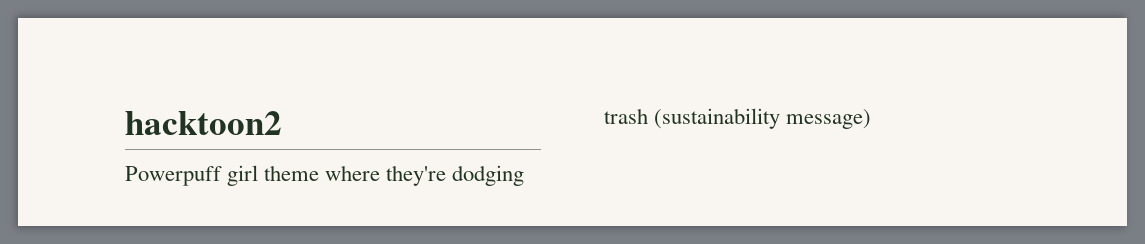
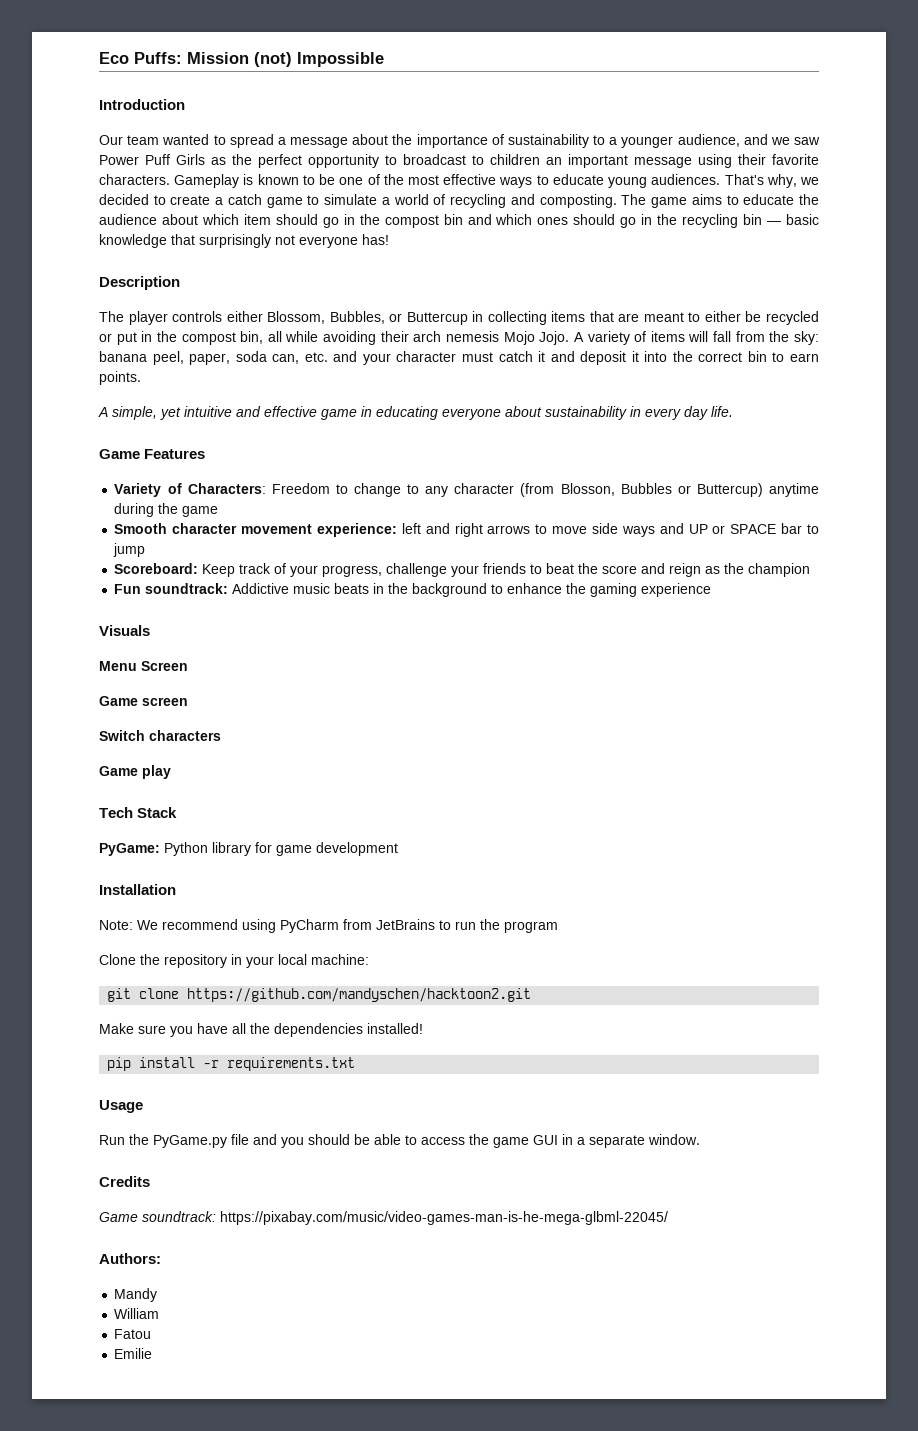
- hacktoon2
- Powerpuff girl theme where they're dodging trash (sustainability message)
+ Eco Puffs: Mission (not) Impossible
+ Introduction
+ Our team wanted to spread a message about the importance of sustainability to a younger audience, and we saw Power Puff Girls as the perfect opportunity to broadcast to children an important message using their favorite characters. Gameplay is known to be one of the most effective ways to educate young audiences. That's why, we decided to create a catch game to simulate a world of recycling and composting. The game aims to educate the audience about which item should go in the compost bin and which ones should go in the recycling bin — basic knowledge that surprisingly not everyone has!
+ Description
+ The player controls either Blossom, Bubbles, or Buttercup in collecting items that are meant to either be recycled or put in the compost bin, all while avoiding their arch nemesis Mojo Jojo. A variety of items will fall from the sky: banana peel, paper, soda can, etc. and your character must catch it and deposit it into the correct bin to earn points.
+ A simple, yet intuitive and effective game in educating everyone about sustainability in every day life.
+ Game Features
+ Variety of Characters: Freedom to change to any character (from Blosson, Bubbles or Buttercup) anytime during the game
+ Smooth character movement experience: left and right arrows to move side ways and UP or SPACE bar to jump
+ Scoreboard: Keep track of your progress, challenge your friends to beat the score and reign as the champion
+ Fun soundtrack: Addictive music beats in the background to enhance the gaming experience
+ Visuals
+ Menu Screen
+ Game screen
+ Switch characters
+ Game play
+ Tech Stack
+ PyGame: Python library for game development
+ Installation
+ Note: We recommend using PyCharm from JetBrains to run the program
+ Clone the repository in your local machine:
+ git clone https://github.com/mandyschen/hacktoon2.git
+ Make sure you have all the dependencies installed!
+ pip install -r requirements.txt
+ Usage
+ Run the PyGame.py file and you should be able to access the game GUI in a separate window.
+ Credits
+ Game soundtrack: https://pixabay.com/music/video-games-man-is-he-mega-glbml-22045/
+ Authors:
+ Mandy
+ William
+ Fatou
+ Emilie

